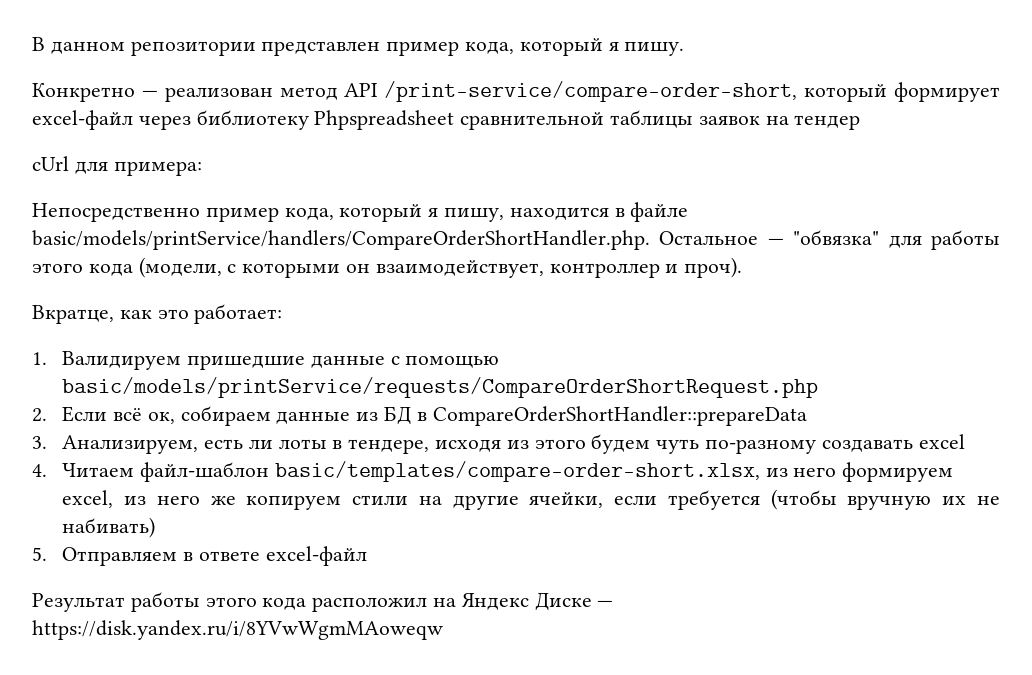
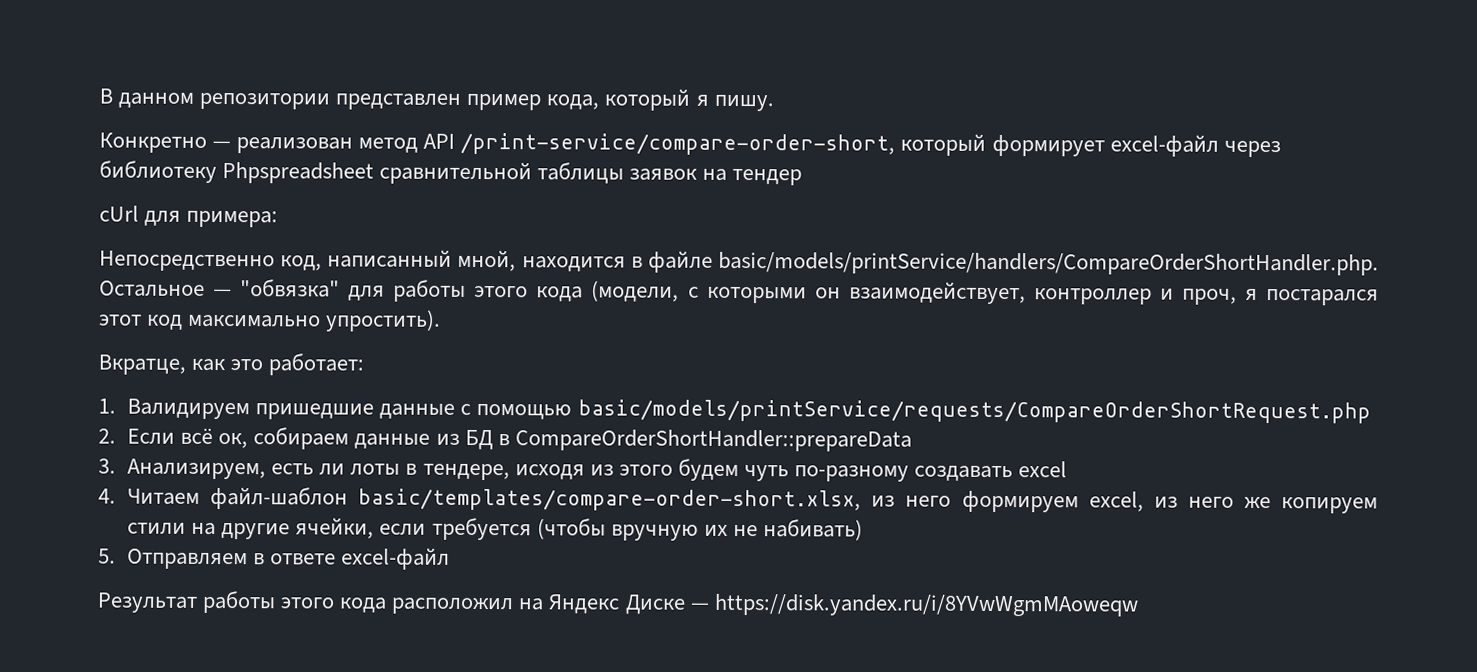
- Непосредственно пример кода, который я пишу, находится в файле basic/models/printService/handlers/CompareOrderShortHandler.php. Остальное — "обвязка" для работы этого кода (модели, с которыми он взаимодействует, контроллер и проч).
+ Непосредственно код, написанный мной, находится в файле basic/models/printService/handlers/CompareOrderShortHandler.php. Остальное — "обвязка" для работы этого кода (модели, с которыми он взаимодействует, контроллер и проч, я постарался этот код максимально упростить).

